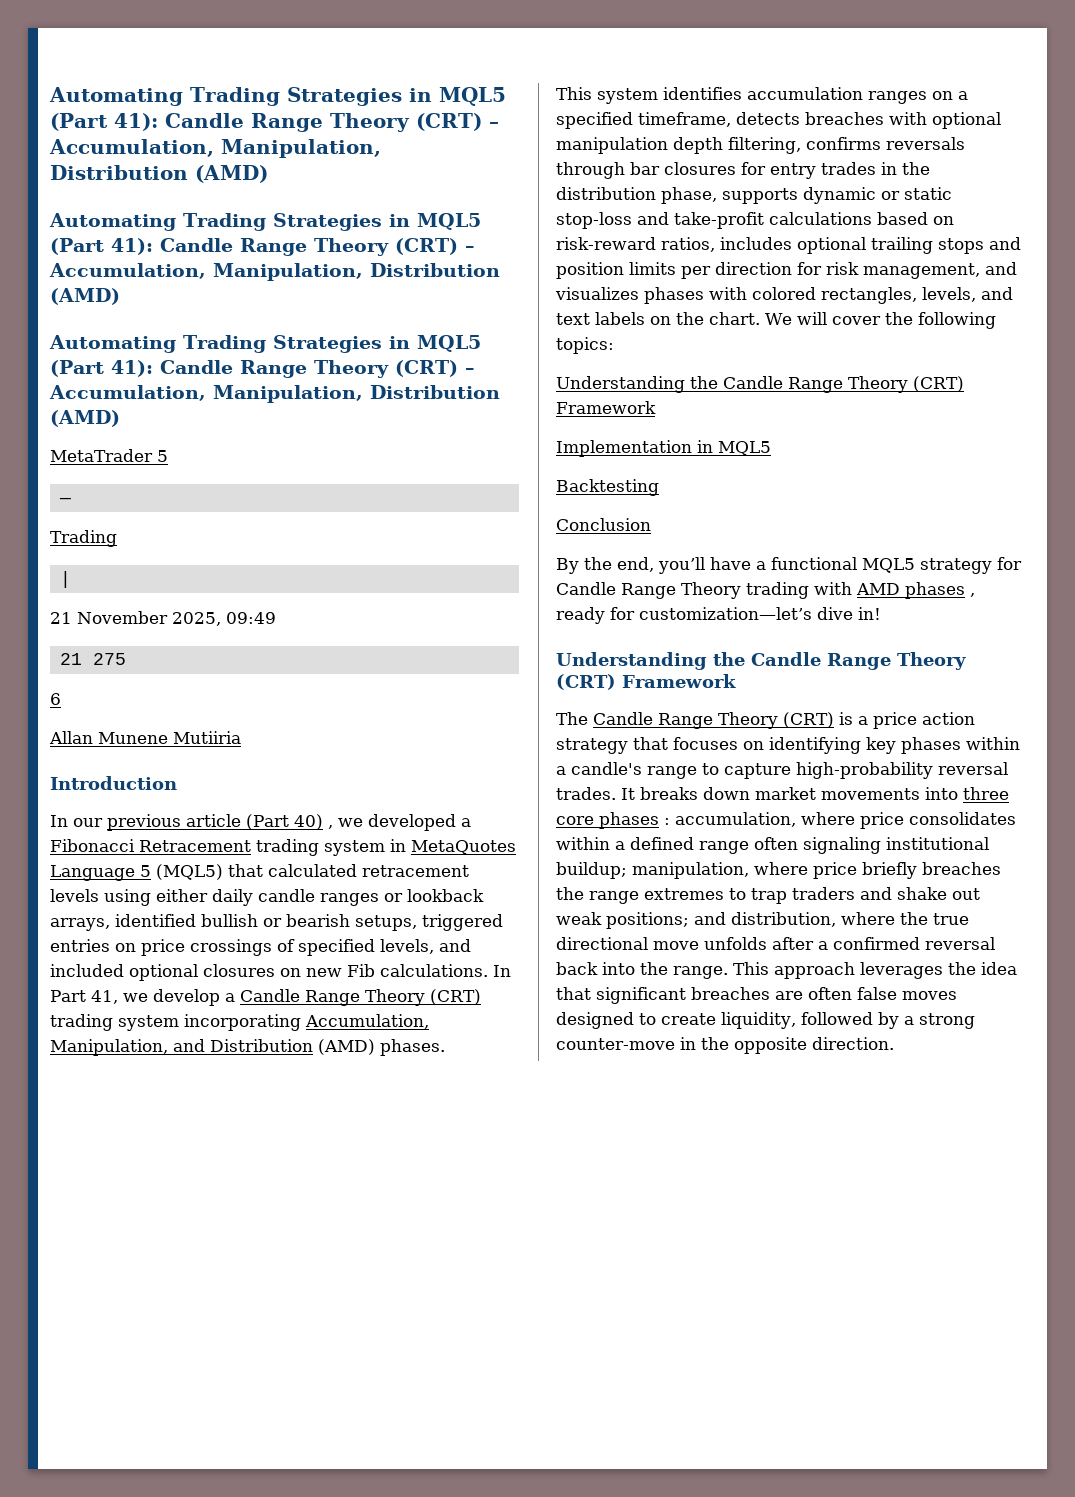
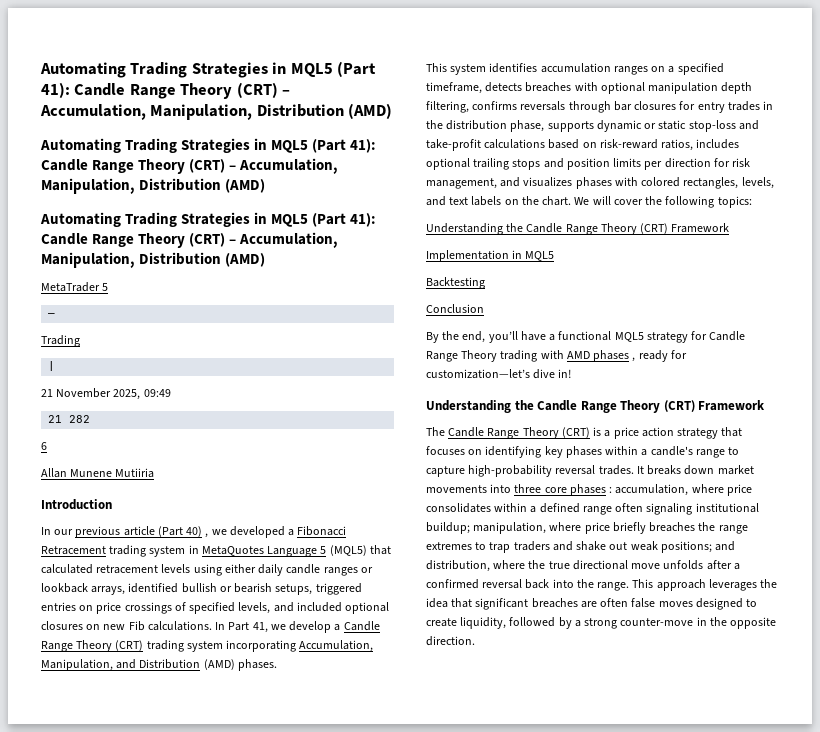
- 21 275
+ 21 282

